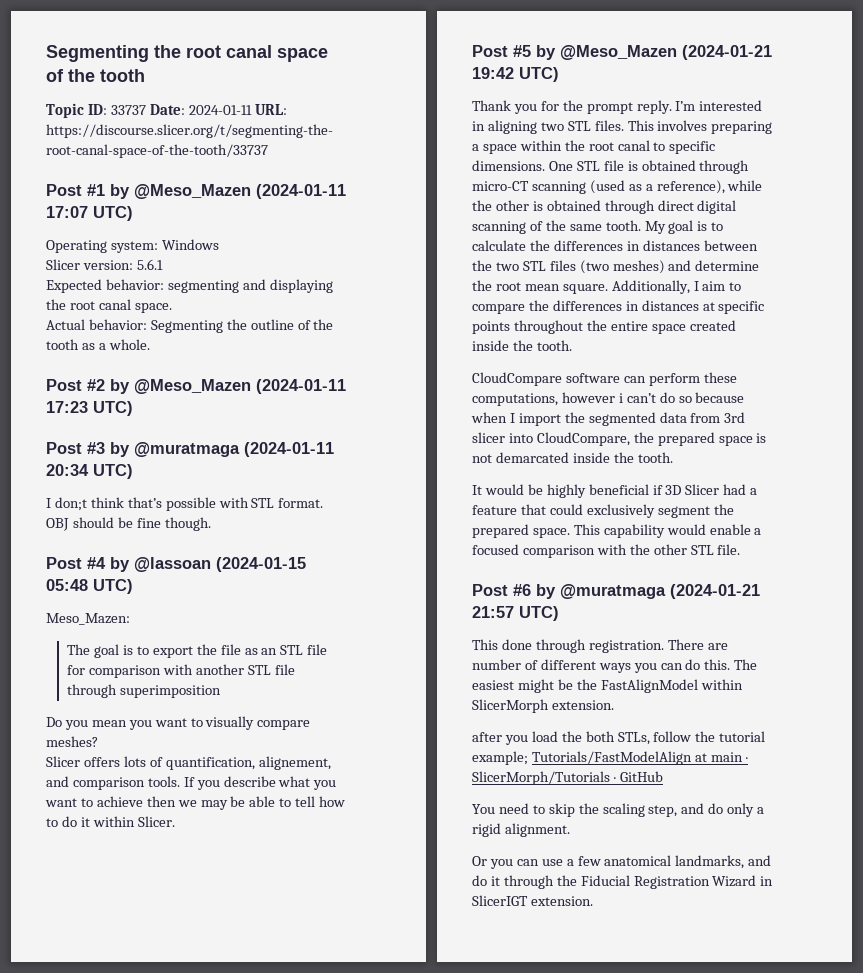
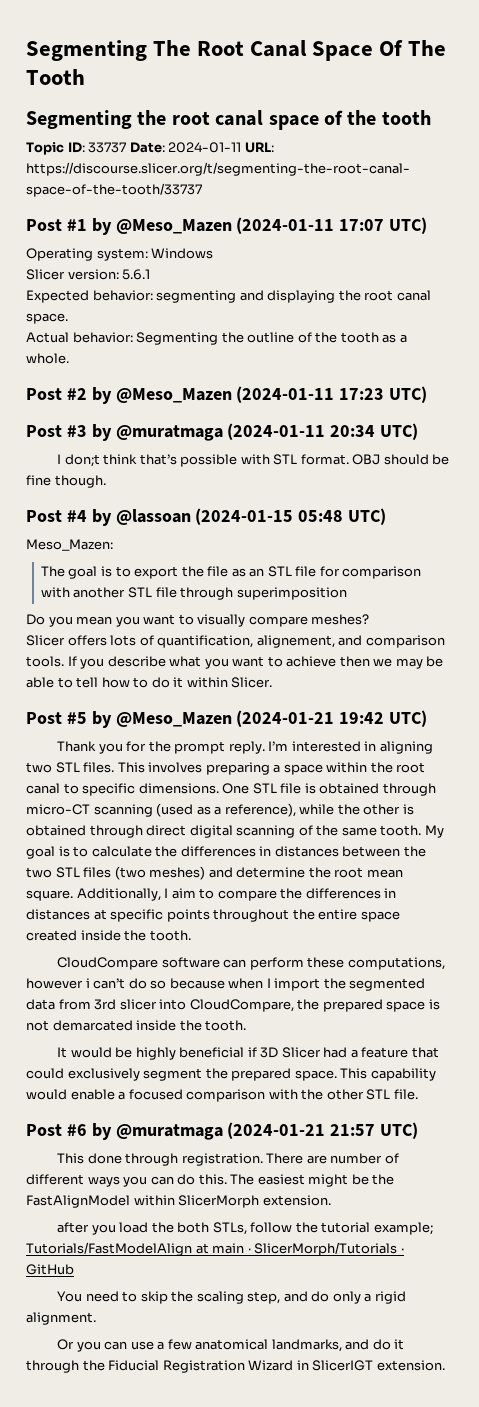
+ Segmenting The Root Canal Space Of The Tooth

